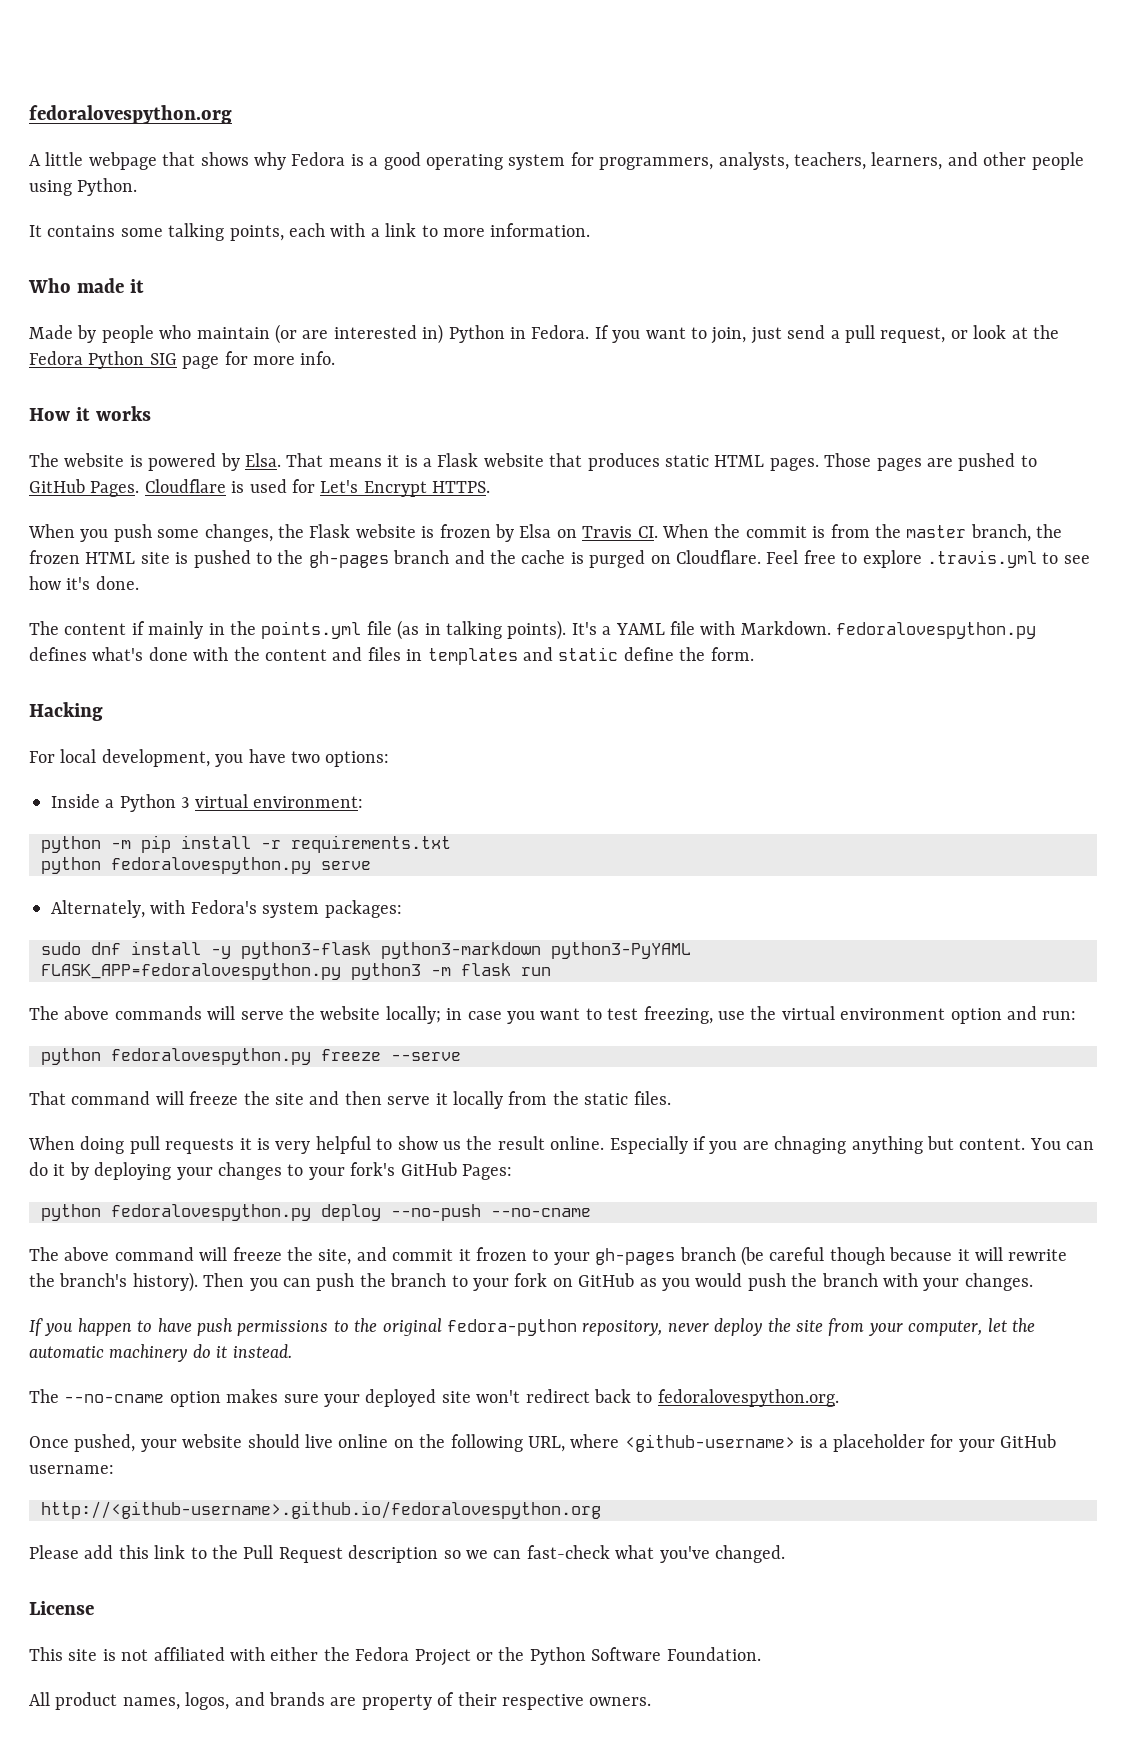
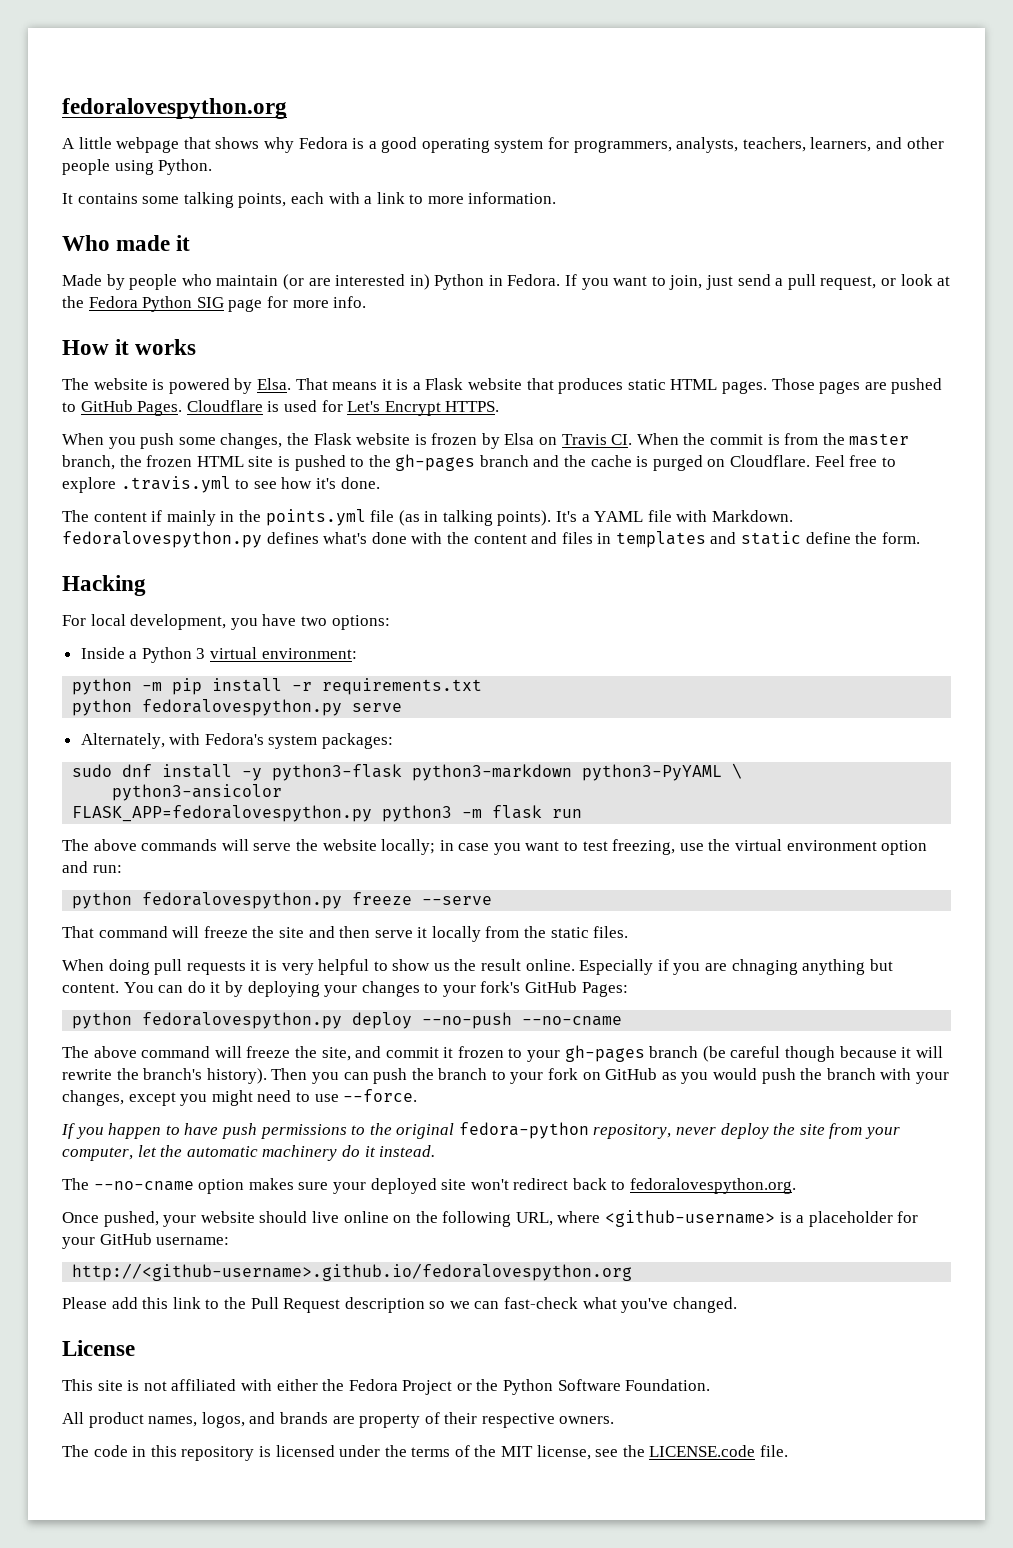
- sudo dnf install -y python3-flask python3-markdown python3-PyYAML
+ sudo dnf install -y python3-flask python3-markdown python3-PyYAML \
+ python3-ansicolor
- Then you can push the branch to your fork on GitHub as you would push the branch with your changes.
+ Then you can push the branch to your fork on GitHub as you would push the branch with your changes, except you might need to use --force.
+ The code in this repository is licensed under the terms of the MIT license, see the LICENSE.code file.

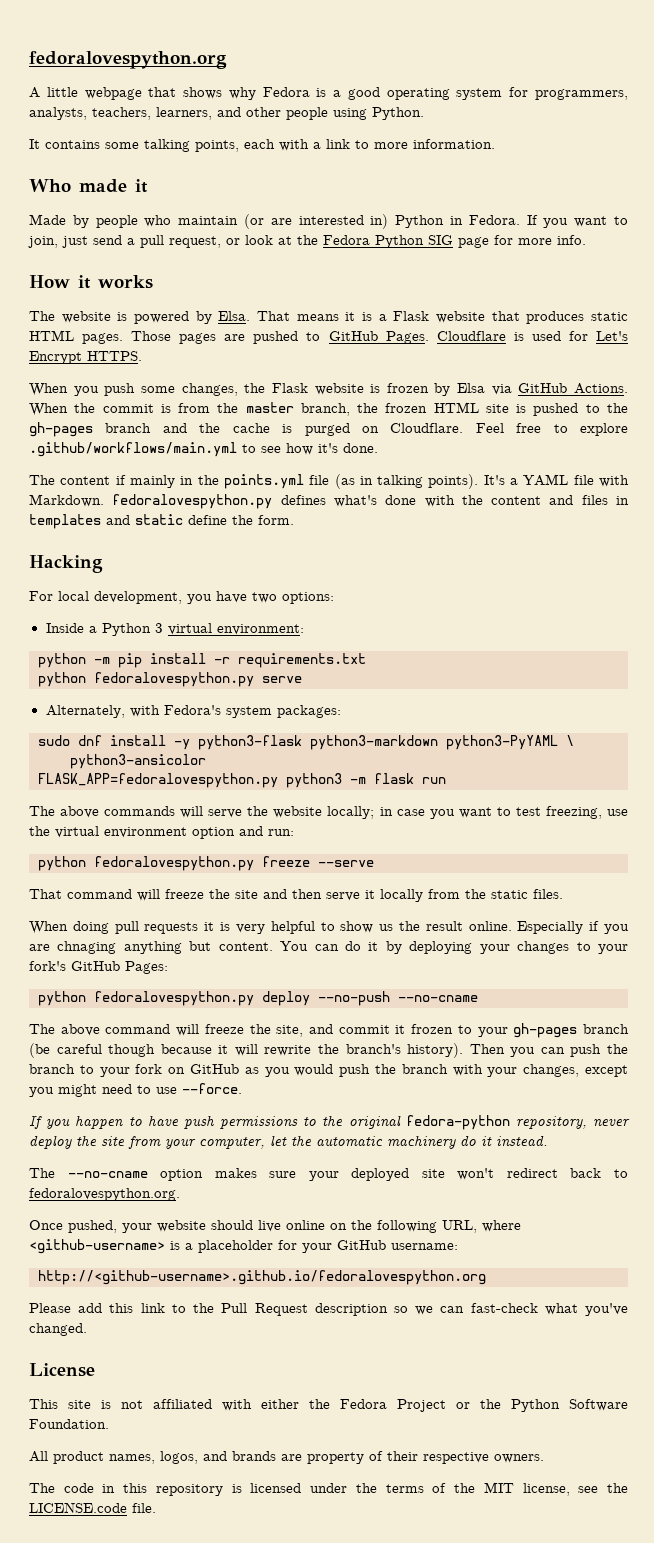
- When you push some changes, the Flask website is frozen by Elsa on Travis CI. When the commit is from the master branch, the frozen HTML site is pushed to the gh-pages branch and the cache is purged on Cloudflare.
+ When you push some changes, the Flask website is frozen by Elsa via GitHub Actions. When the commit is from the master branch, the frozen HTML site is pushed to the gh-pages branch and the cache is purged on Cloudflare.
- Feel free to explore .travis.yml to see how it's done.
+ Feel free to explore .github/workflows/main.yml to see how it's done.

